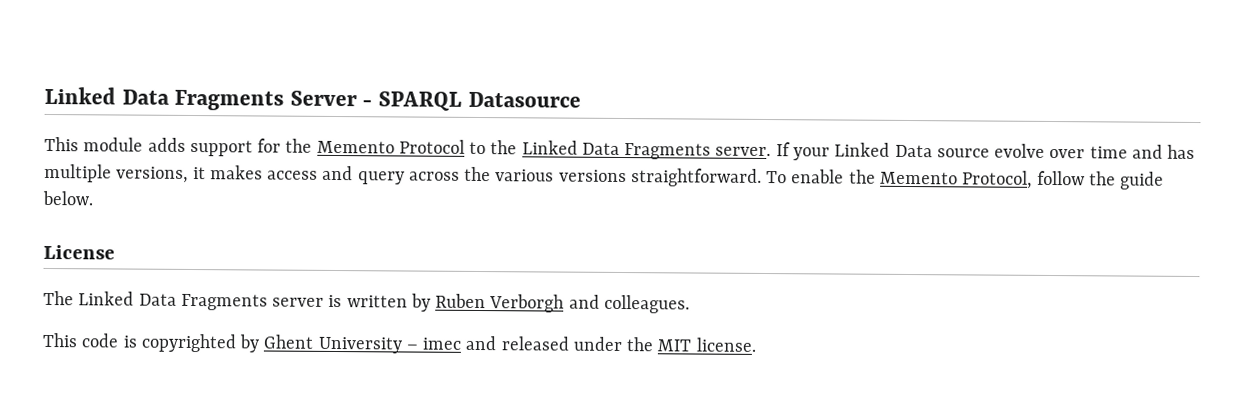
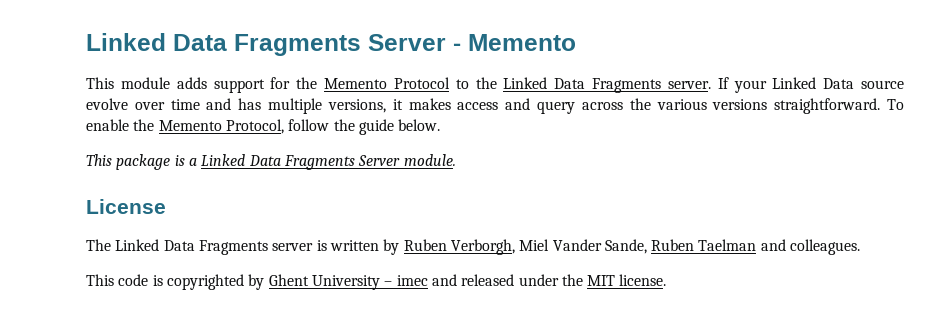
- Linked Data Fragments Server - SPARQL Datasource
+ Linked Data Fragments Server - Memento
+ This package is a Linked Data Fragments Server module.
- The Linked Data Fragments server is written by Ruben Verborgh and colleagues.
+ The Linked Data Fragments server is written by Ruben Verborgh, Miel Vander Sande, Ruben Taelman and colleagues.

